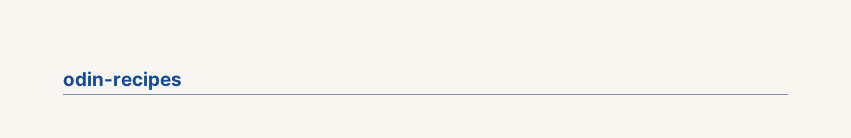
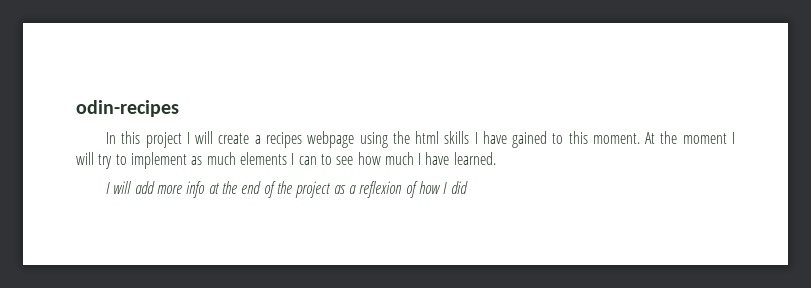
+ In this project I will create a recipes webpage using the html skills I have gained to this moment. At the moment I will try to implement as much elements I can to see how much I have learned.
+ I will add more info at the end of the project as a reflexion of how I did

